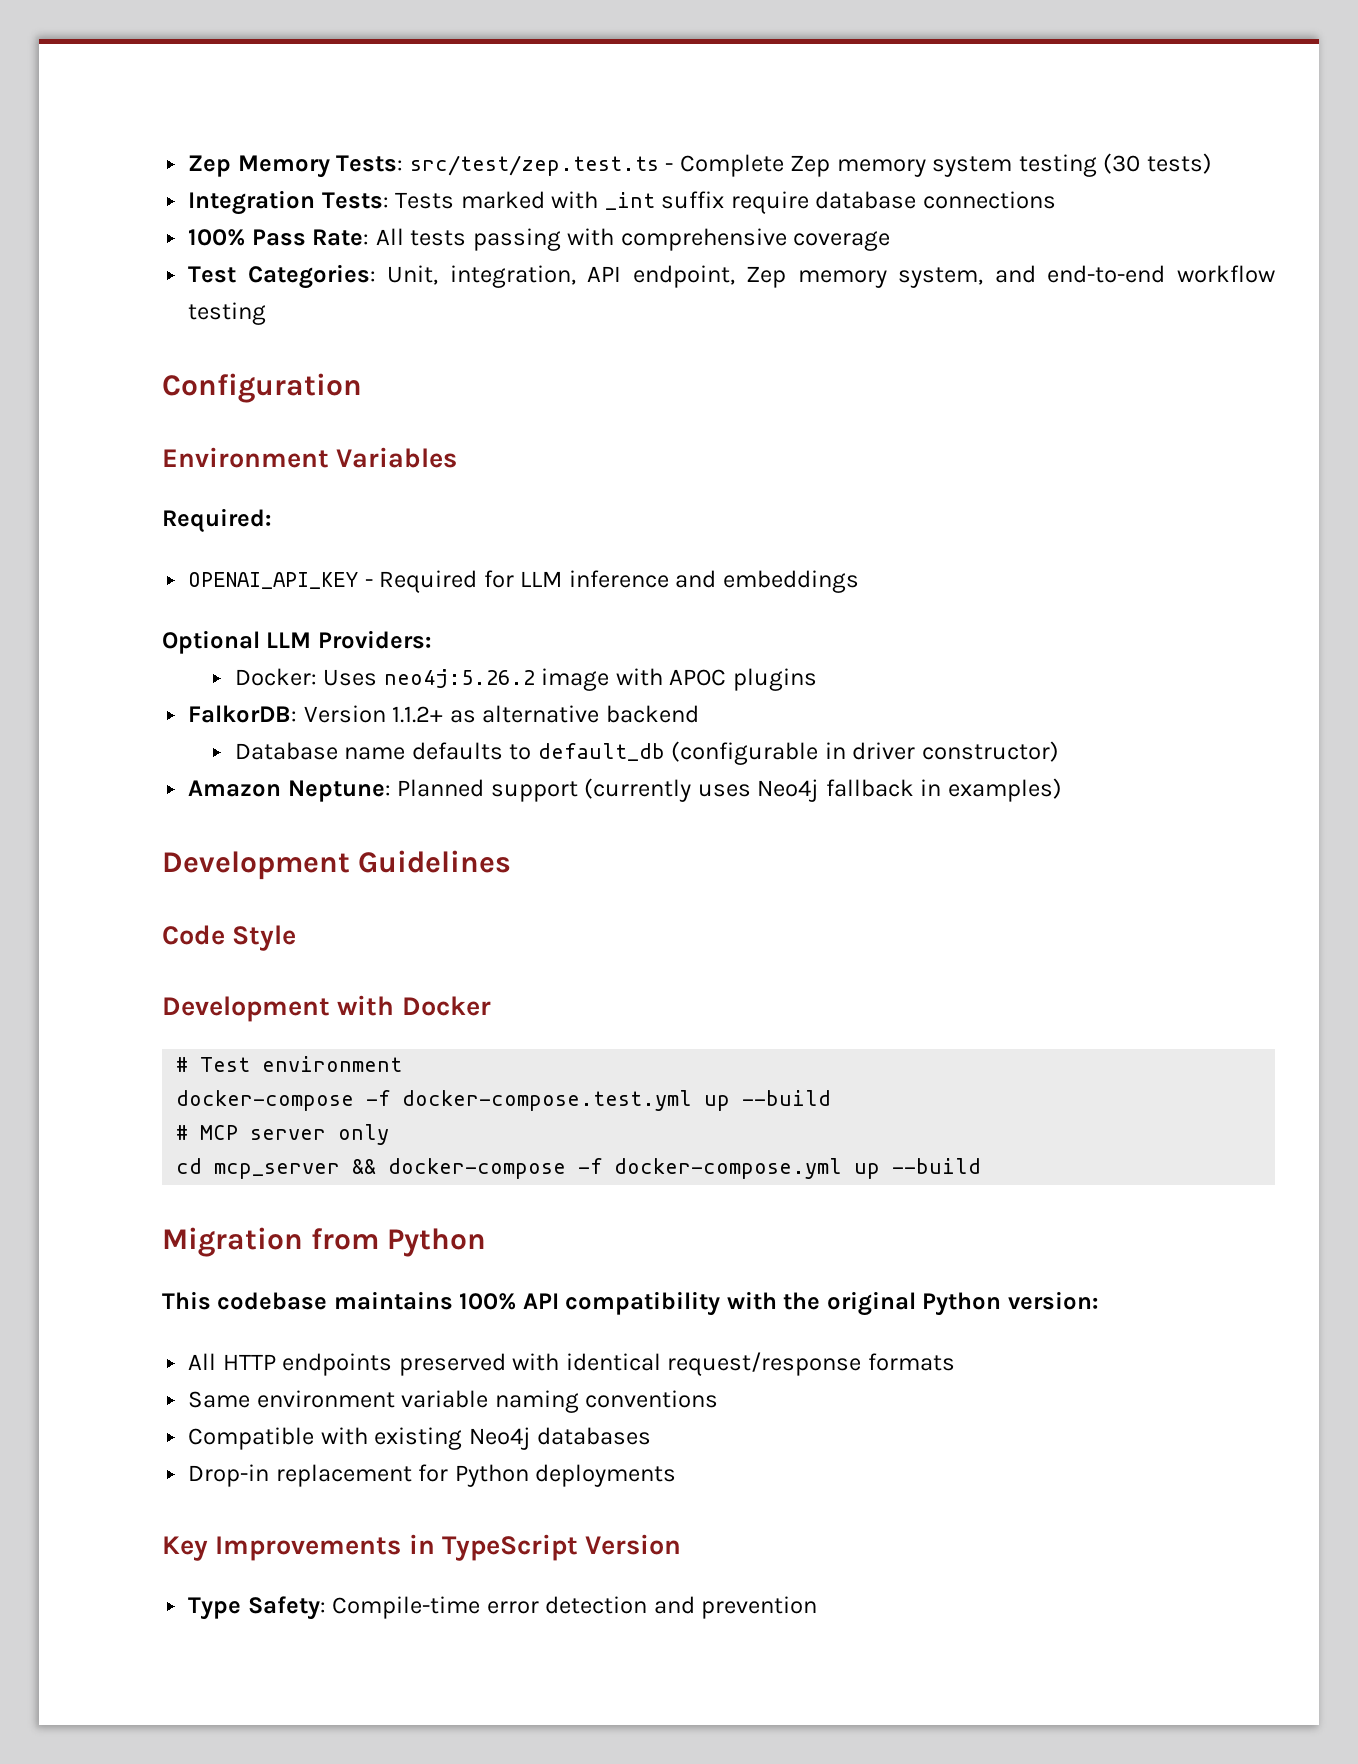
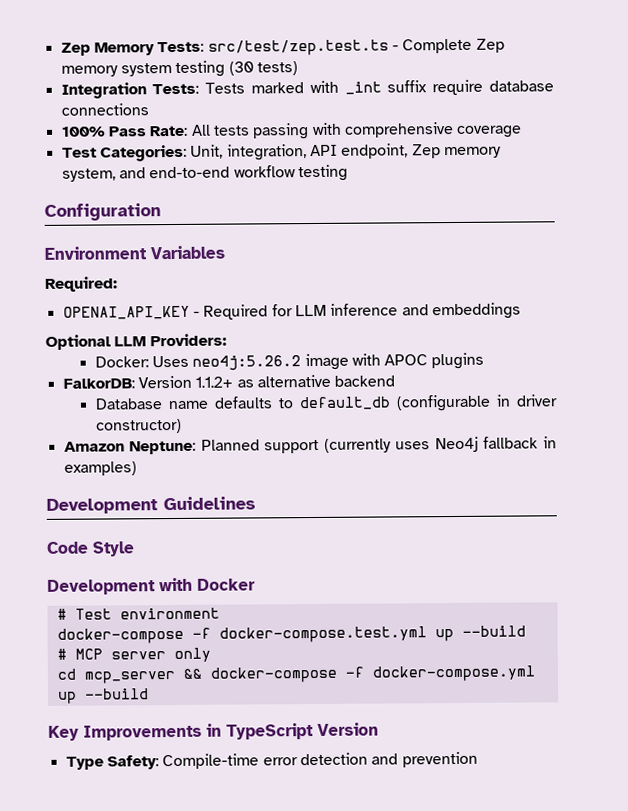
- Migration from Python
- This codebase maintains 100% API compatibility with the original Python version:
- All HTTP endpoints preserved with identical request/response formats
- Same environment variable naming conventions
- Compatible with existing Neo4j databases
- Drop-in replacement for Python deployments

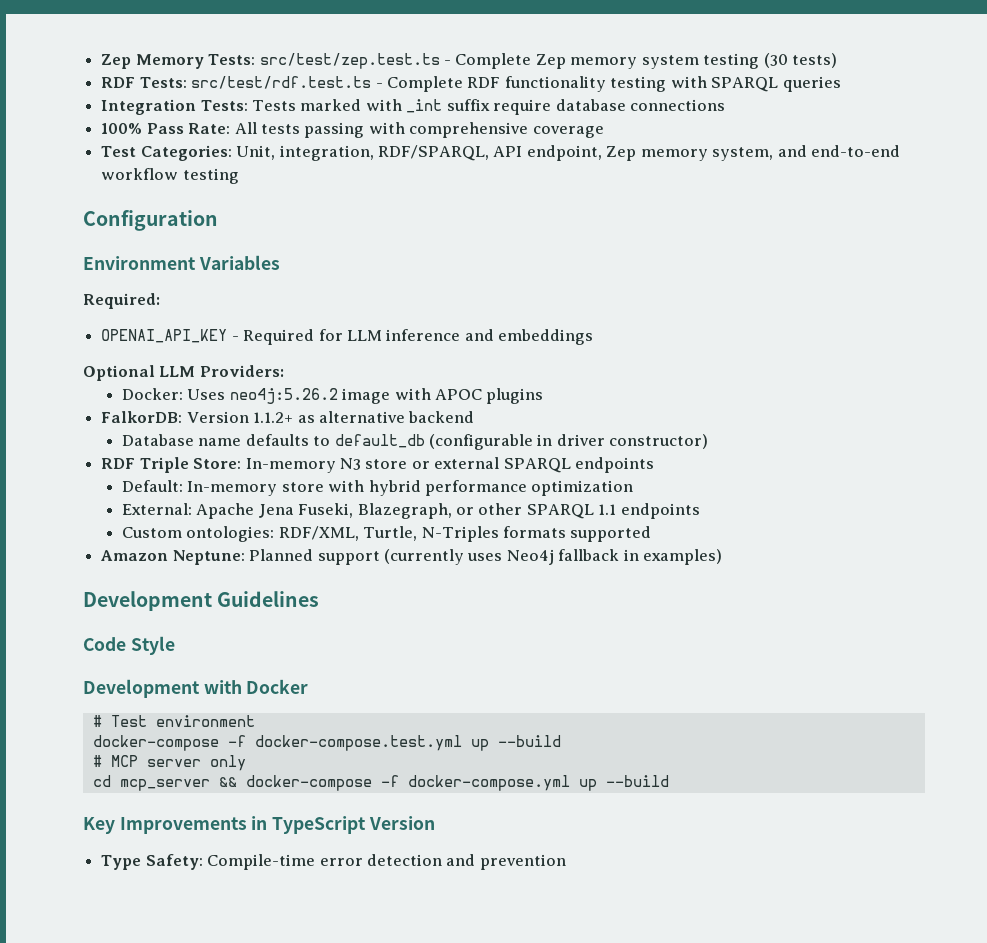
+ RDF Tests: src/test/rdf.test.ts - Complete RDF functionality testing with SPARQL queries
- Test Categories: Unit, integration, API endpoint, Zep memory system, and end-to-end workflow testing
+ Test Categories: Unit, integration, RDF/SPARQL, API endpoint, Zep memory system, and end-to-end workflow testing
+ RDF Triple Store: In-memory N3 store or external SPARQL endpoints
+ Default: In-memory store with hybrid performance optimization
+ External: Apache Jena Fuseki, Blazegraph, or other SPARQL 1.1 endpoints
+ Custom ontologies: RDF/XML, Turtle, N-Triples formats supported

